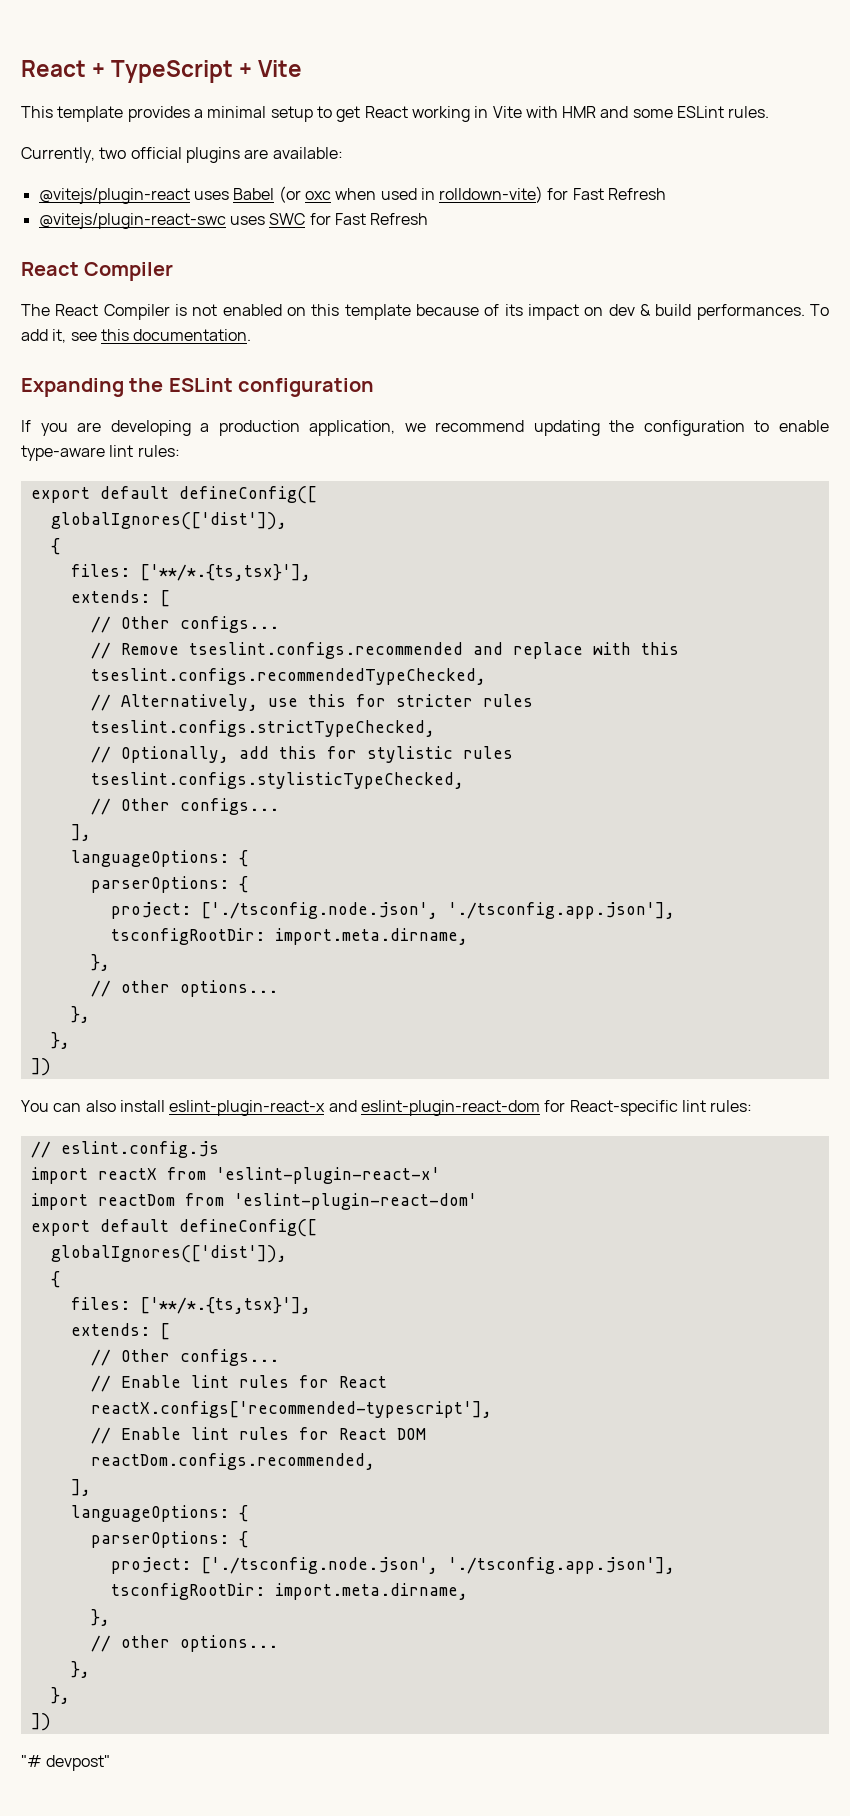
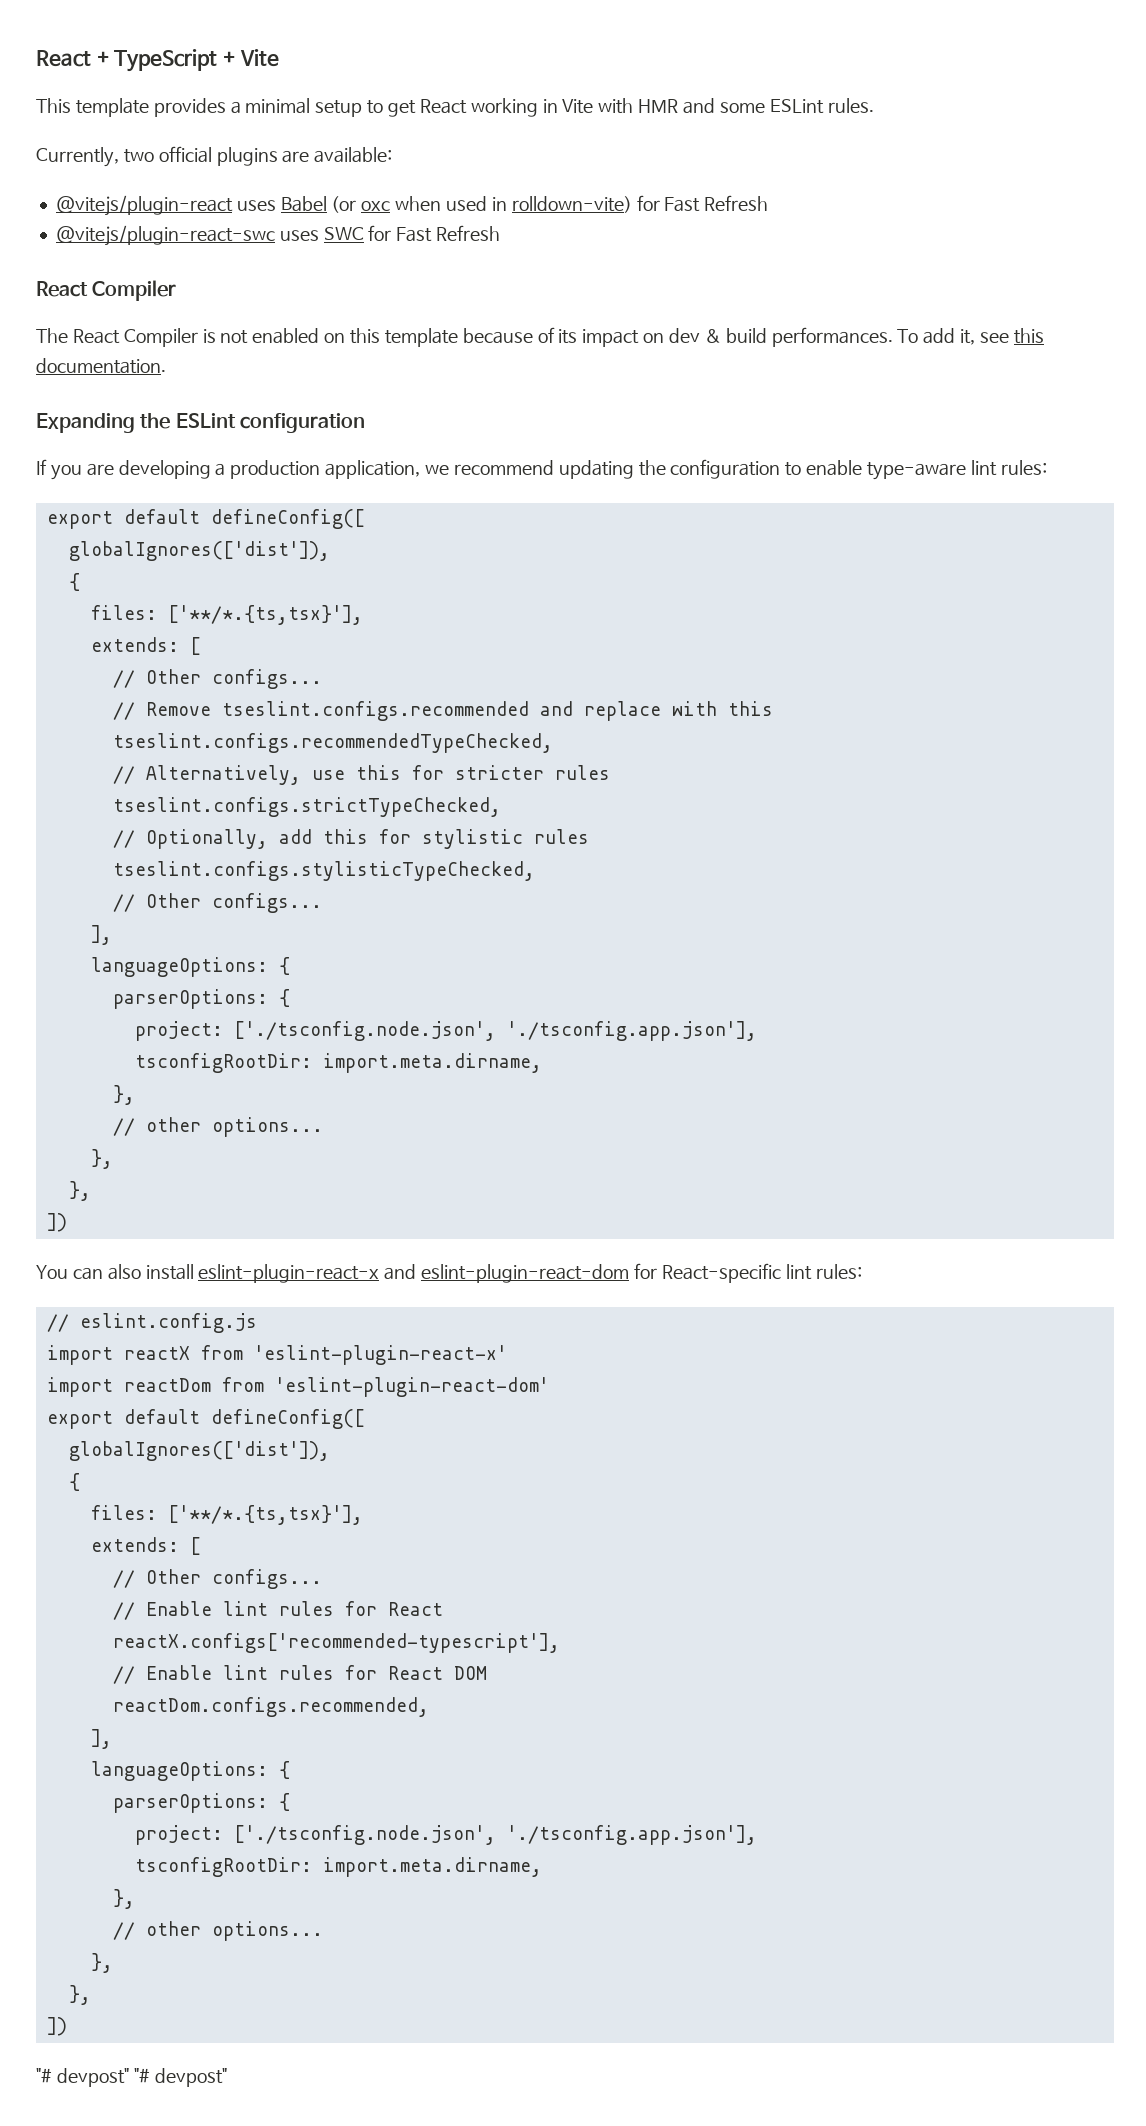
- "# devpost"
+ "# devpost" "# devpost"

